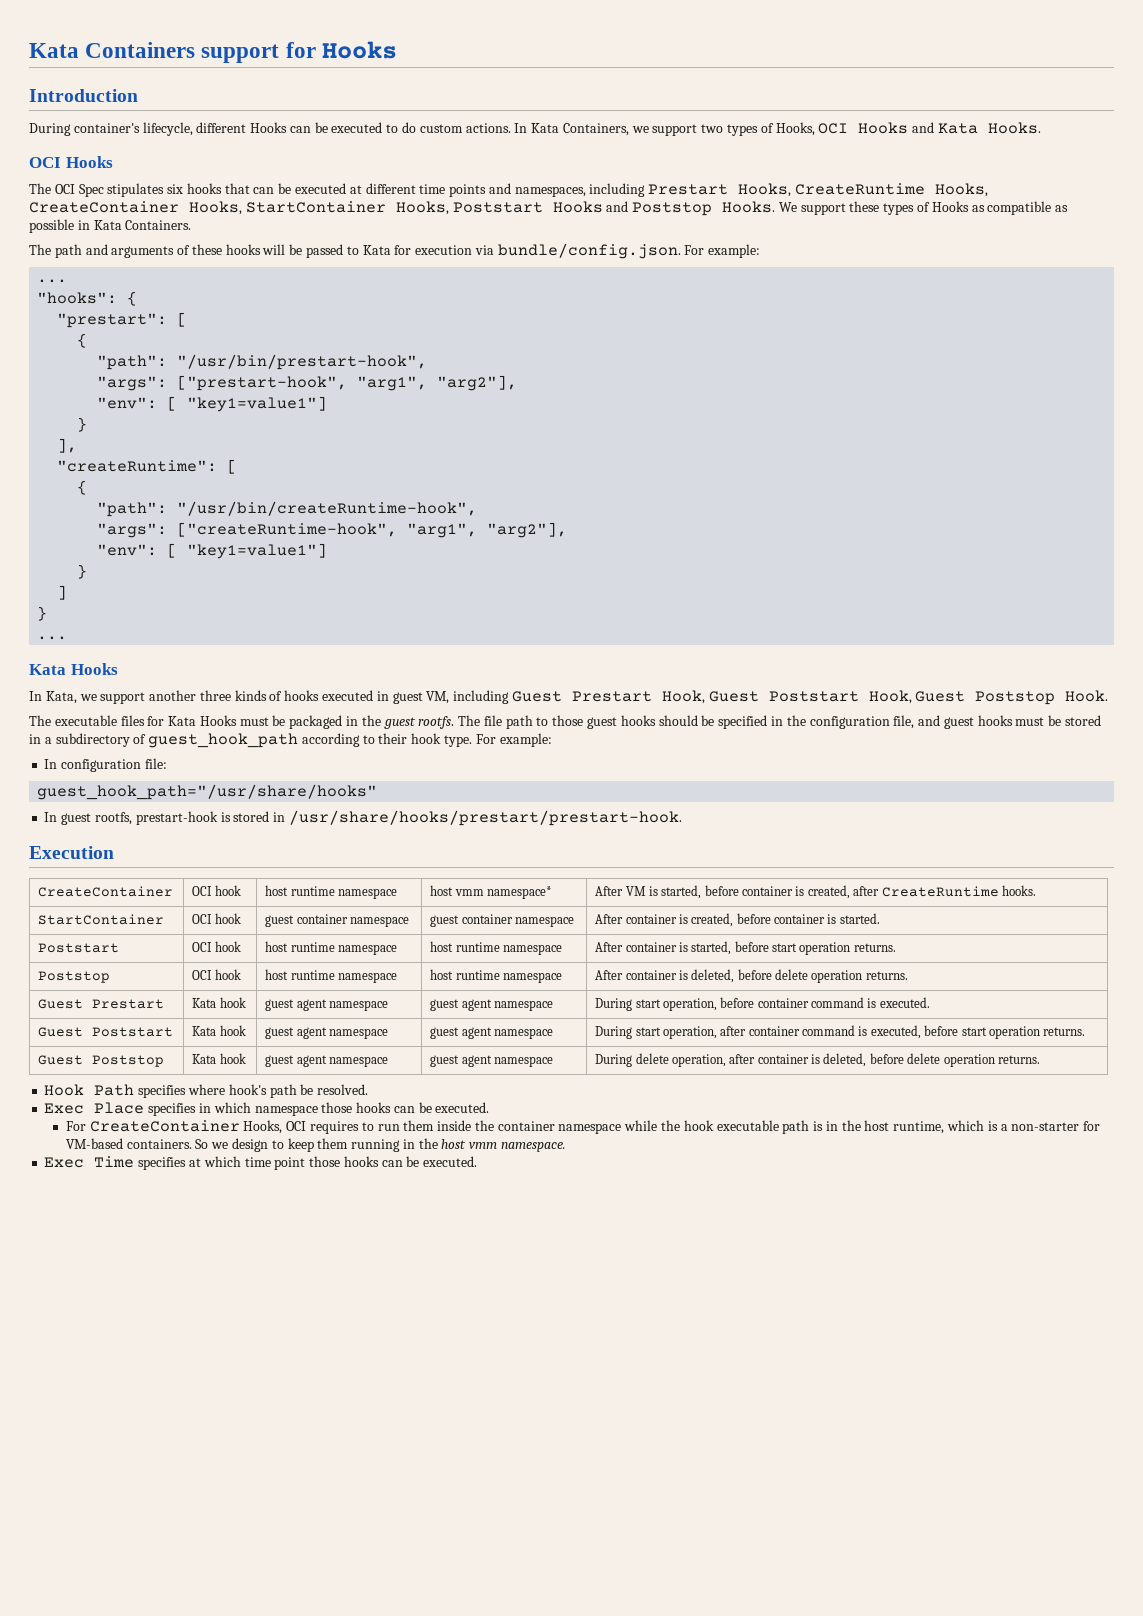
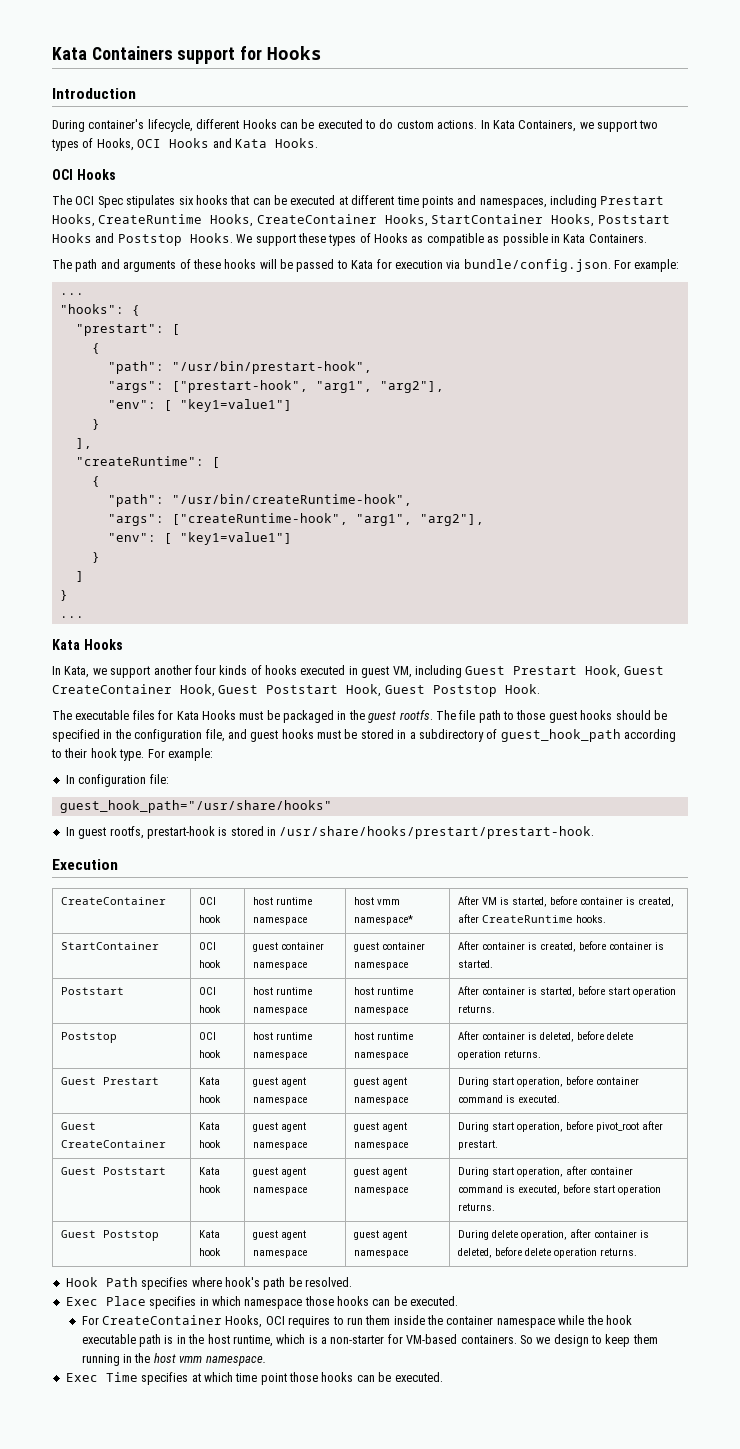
- In Kata, we support another three kinds of hooks executed in guest VM, including Guest Prestart Hook, Guest Poststart Hook, Guest Poststop Hook.
+ In Kata, we support another four kinds of hooks executed in guest VM, including Guest Prestart Hook, Guest CreateContainer Hook, Guest Poststart Hook, Guest Poststop Hook.
+ Guest CreateContainer | Kata hook | guest agent namespace | guest agent namespace | During start operation, before pivot_root after prestart.

